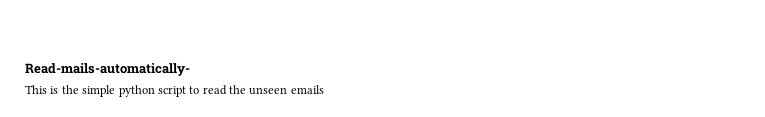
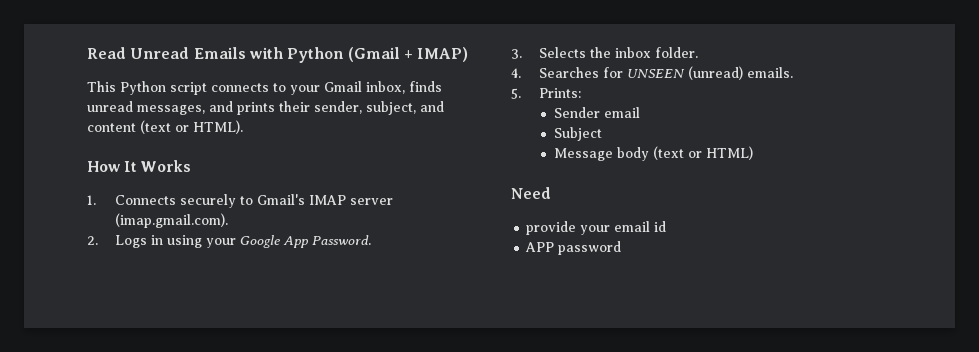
- Read-mails-automatically-
- This is the simple python script to read the unseen emails
+ Read Unread Emails with Python (Gmail + IMAP)
+ This Python script connects to your Gmail inbox, finds unread messages, and prints their sender, subject, and content (text or HTML).
+ How It Works
+ 1. Connects securely to Gmail's IMAP server (imap.gmail.com).
+ 2. Logs in using your Google App Password.
+ 3. Selects the inbox folder.
+ 4. Searches for UNSEEN (unread) emails.
+ 5. Prints:
+ Sender email
+ Subject
+ Message body (text or HTML)
+ Need
+ provide your email id
+ APP password

